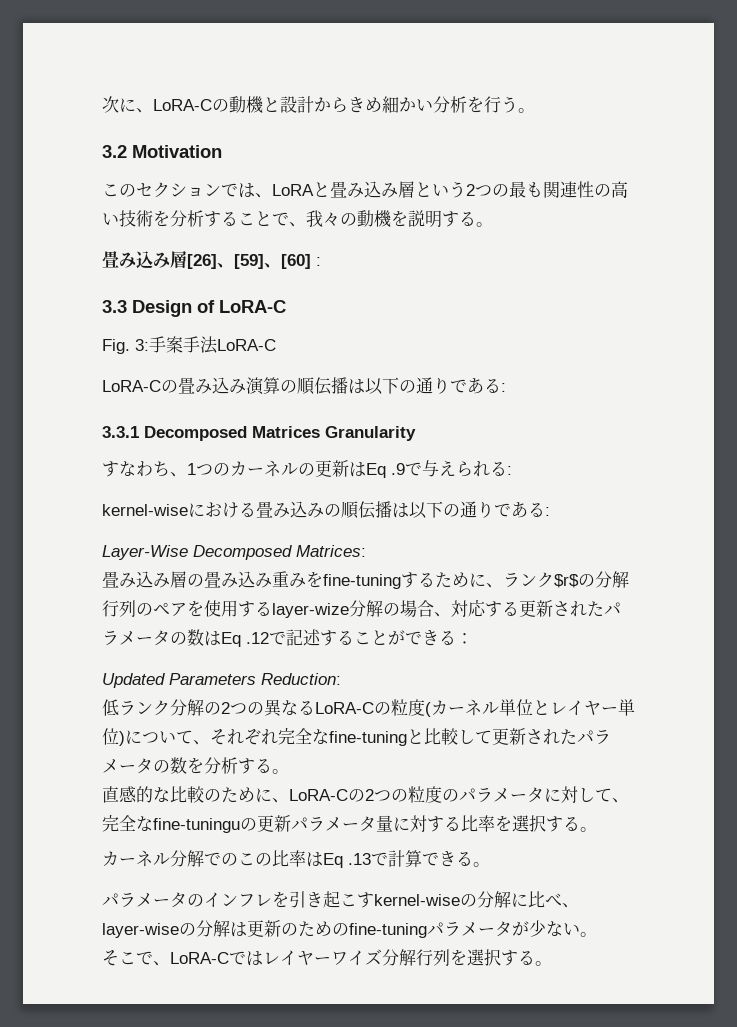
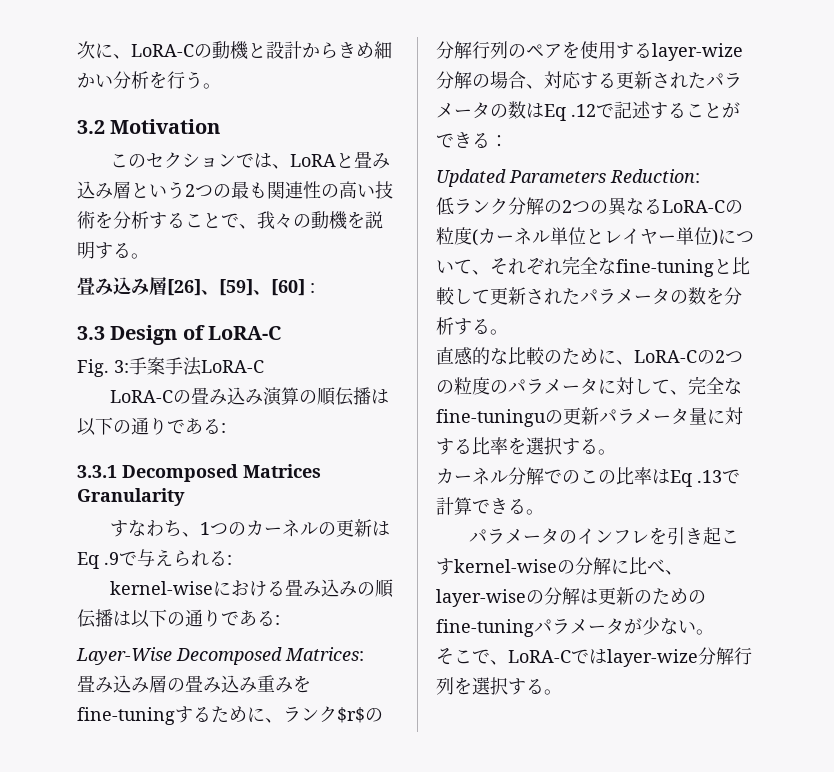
- そこで、LoRA-Cではレイヤーワイズ分解行列を選択する。
+ そこで、LoRA-Cではlayer-wize分解行列を選択する。

